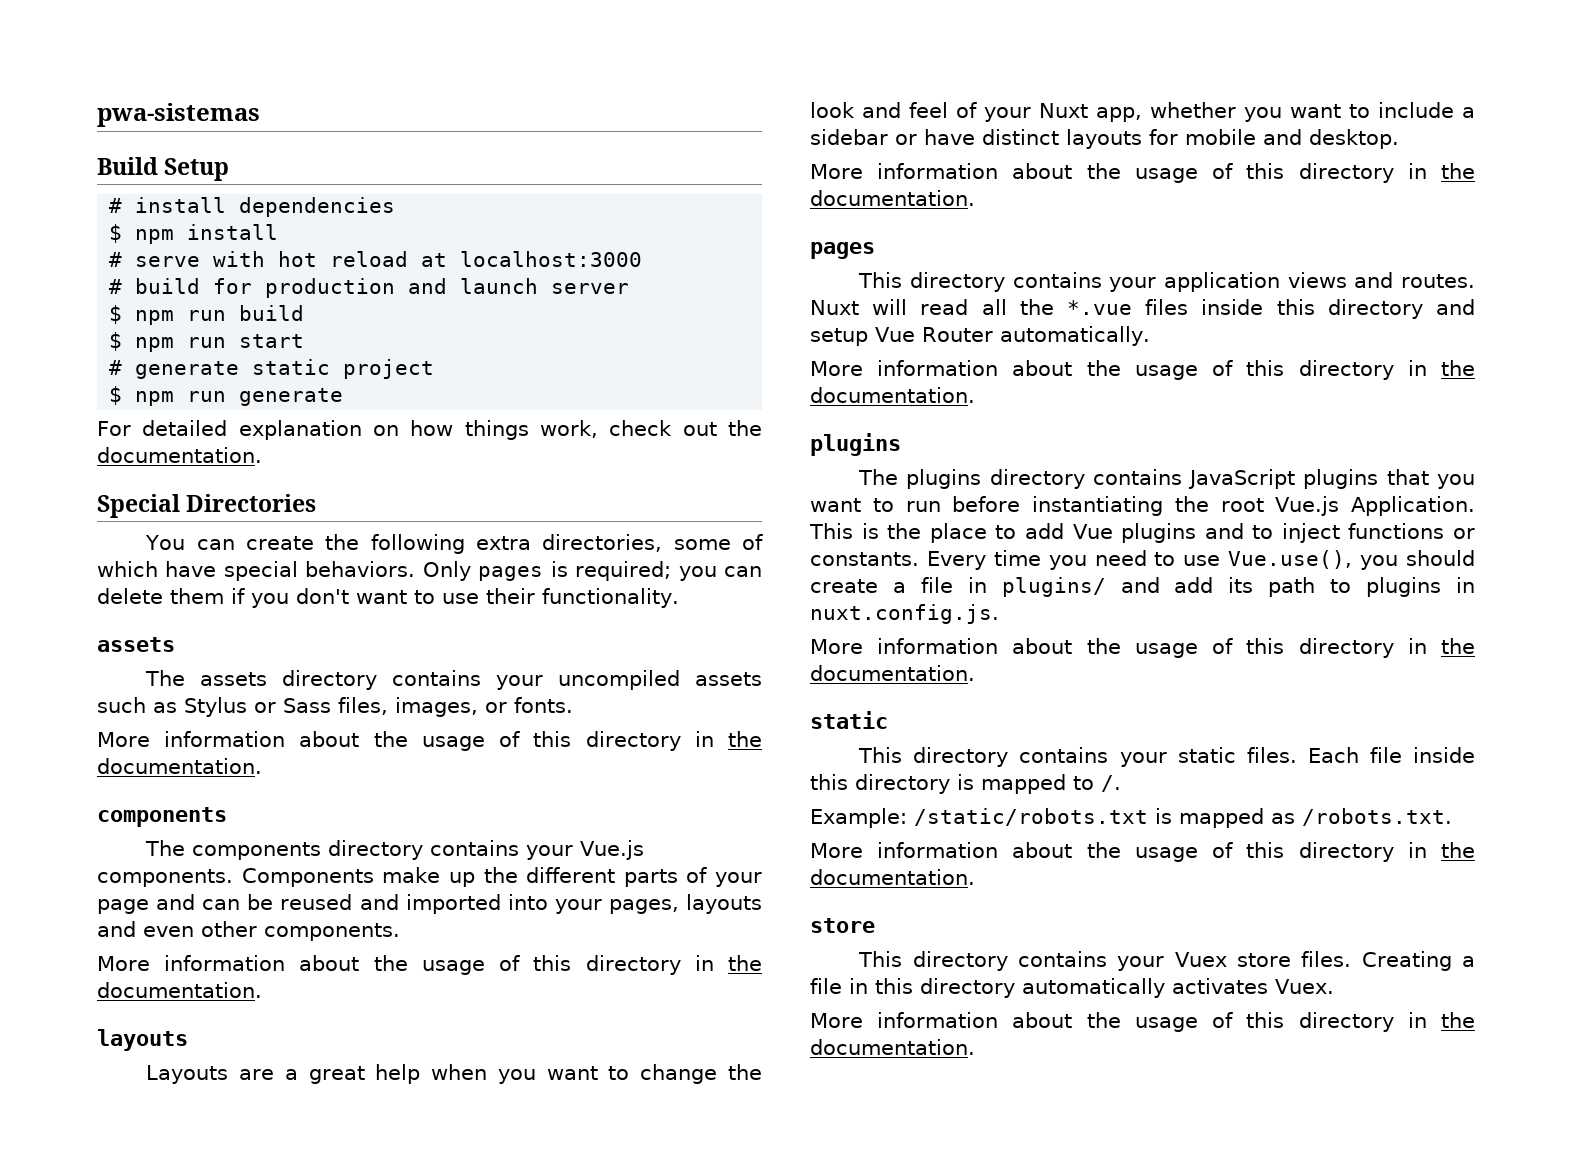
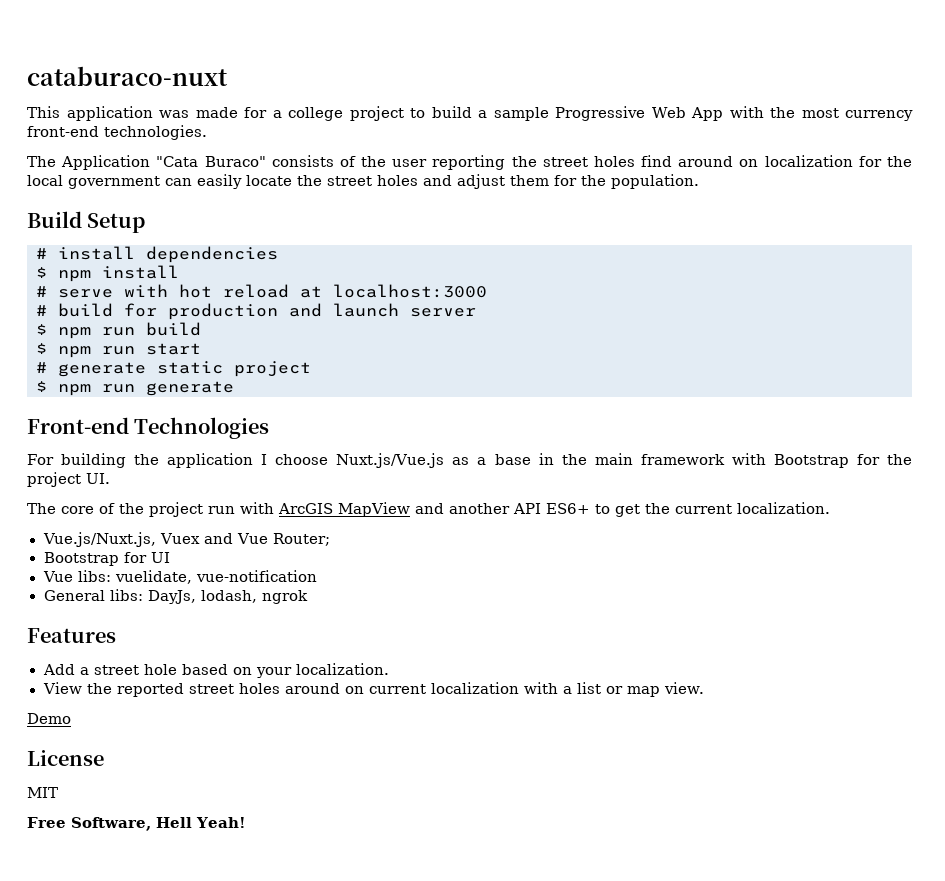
- pwa-sistemas
+ cataburaco-nuxt
+ This application was made for a college project to build a sample Progressive Web App with the most currency front-end technologies.
+ The Application "Cata Buraco" consists of the user reporting the street holes find around on localization for the local government can easily locate the street holes and adjust them for the population.
+ Front-end Technologies
- For detailed explanation on how things work, check out the documentation.
- Special Directories
- You can create the following extra directories, some of which have special behaviors. Only pages is required; you can delete them if you don't want to use their functionality.
- assets
- The assets directory contains your uncompiled assets such as Stylus or Sass files, images, or fonts.
- More information about the usage of this directory in the documentation.
- components
- The components directory contains your Vue.js components. Components make up the different parts of your page and can be reused and imported into your pages, layouts and even other components.
- More information about the usage of this directory in the documentation.
- layouts
- Layouts are a great help when you want to change the look and feel of your Nuxt app, whether you want to include a sidebar or have distinct layouts for mobile and desktop.
- More information about the usage of this directory in the documentation.
- pages
- This directory contains your application views and routes. Nuxt will read all the *.vue files inside this directory and setup Vue Router automatically.
- More information about the usage of this directory in the documentation.
- plugins
- The plugins directory contains JavaScript plugins that you want to run before instantiating the root Vue.js Application. This is the place to add Vue plugins and to inject functions or constants. Every time you need to use Vue.use(), you should create a file in plugins/ and add its path to plugins in nuxt.config.js.
- More information about the usage of this directory in the documentation.
- static
- This directory contains your static files. Each file inside this directory is mapped to /.
- Example: /static/robots.txt is mapped as /robots.txt.
- More information about the usage of this directory in the documentation.
- store
- This directory contains your Vuex store files. Creating a file in this directory automatically activates Vuex.
- More information about the usage of this directory in the documentation.
+ For building the application I choose Nuxt.js/Vue.js as a base in the main framework with Bootstrap for the project UI.
+ The core of the project run with ArcGIS MapView and another API ES6+ to get the current localization.
+ Vue.js/Nuxt.js, Vuex and Vue Router;
+ Bootstrap for UI
+ Vue libs: vuelidate, vue-notification
+ General libs: DayJs, lodash, ngrok
+ Features
+ Add a street hole based on your localization.
+ View the reported street holes around on current localization with a list or map view.
+ Demo
+ License
+ MIT
+ Free Software, Hell Yeah!

